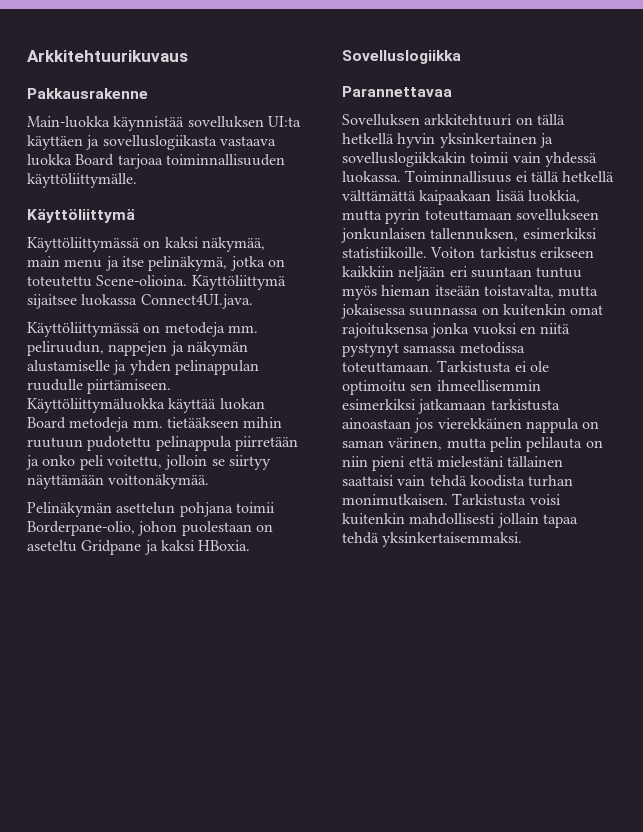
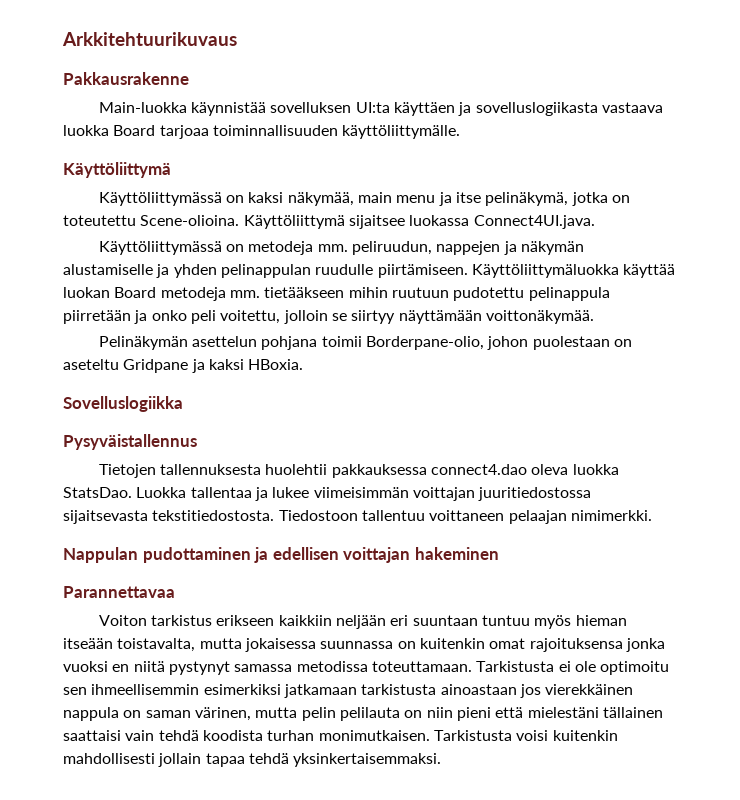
+ Pysyväistallennus
+ Tietojen tallennuksesta huolehtii pakkauksessa connect4.dao oleva luokka StatsDao. Luokka tallentaa ja lukee viimeisimmän voittajan juuritiedostossa sijaitsevasta tekstitiedostosta. Tiedostoon tallentuu voittaneen pelaajan nimimerkki.
+ Nappulan pudottaminen ja edellisen voittajan hakeminen
  Parannettavaa
- Sovelluksen arkkitehtuuri on tällä hetkellä hyvin yksinkertainen ja sovelluslogiikkakin toimii vain yhdessä luokassa. Toiminnallisuus ei tällä hetkellä välttämättä kaipaakaan lisää luokkia, mutta pyrin toteuttamaan sovellukseen jonkunlaisen tallennuksen, esimerkiksi statistiikoille. Voiton tarkistus erikseen kaikkiin neljään eri suuntaan tuntuu myös hieman itseään toistavalta, mutta jokaisessa suunnassa on kuitenkin omat rajoituksensa jonka vuoksi en niitä pystynyt samassa metodissa toteuttamaan.
+ Voiton tarkistus erikseen kaikkiin neljään eri suuntaan tuntuu myös hieman itseään toistavalta, mutta jokaisessa suunnassa on kuitenkin omat rajoituksensa jonka vuoksi en niitä pystynyt samassa metodissa toteuttamaan.

